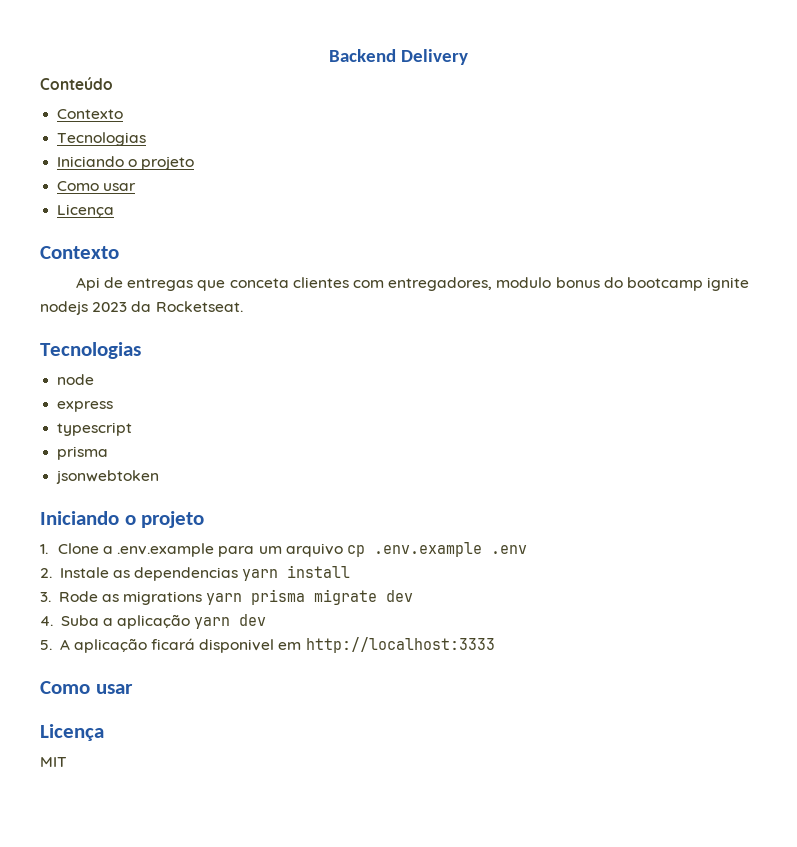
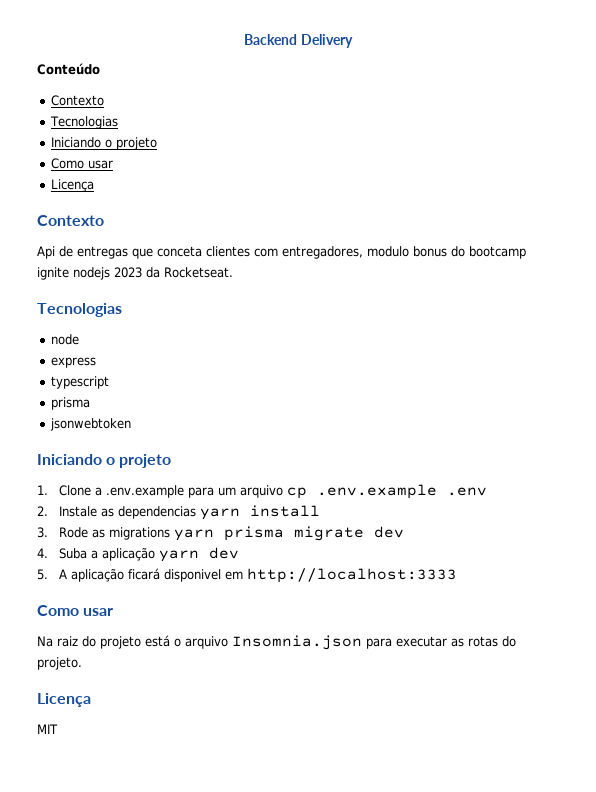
+ Na raiz do projeto está o arquivo Insomnia.json para executar as rotas do projeto.

